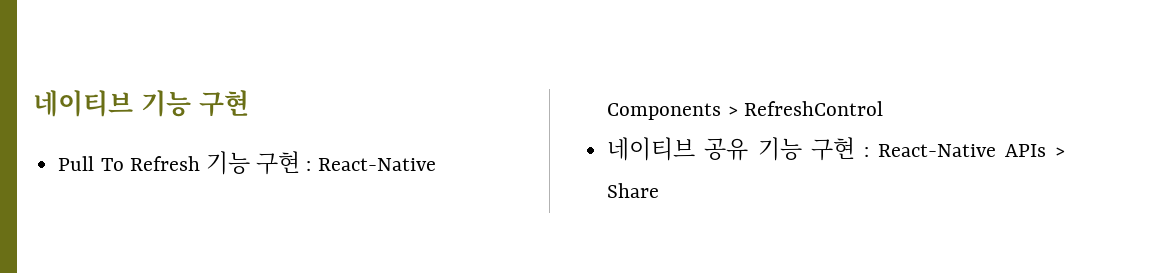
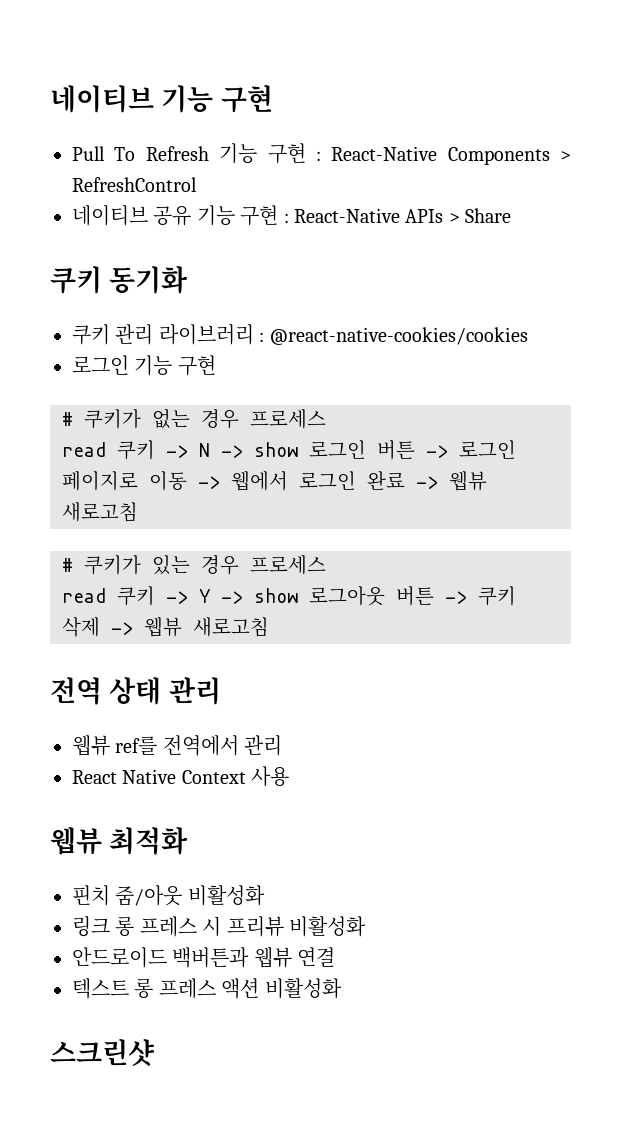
+ 쿠키 동기화
+ 쿠키 관리 라이브러리 : @react-native-cookies/cookies
+ 로그인 기능 구현
+ # 쿠키가 없는 경우 프로세스
+ read 쿠키 -> N -> show 로그인 버튼 -> 로그인 페이지로 이동 -> 웹에서 로그인 완료 -> 웹뷰 새로고침
+ # 쿠키가 있는 경우 프로세스
+ read 쿠키 -> Y -> show 로그아웃 버튼 -> 쿠키 삭제 -> 웹뷰 새로고침
+ 전역 상태 관리
+ 웹뷰 ref를 전역에서 관리
+ React Native Context 사용
+ 웹뷰 최적화
+ 핀치 줌/아웃 비활성화
+ 링크 롱 프레스 시 프리뷰 비활성화
+ 안드로이드 백버튼과 웹뷰 연결
+ 텍스트 롱 프레스 액션 비활성화
+ 스크린샷

